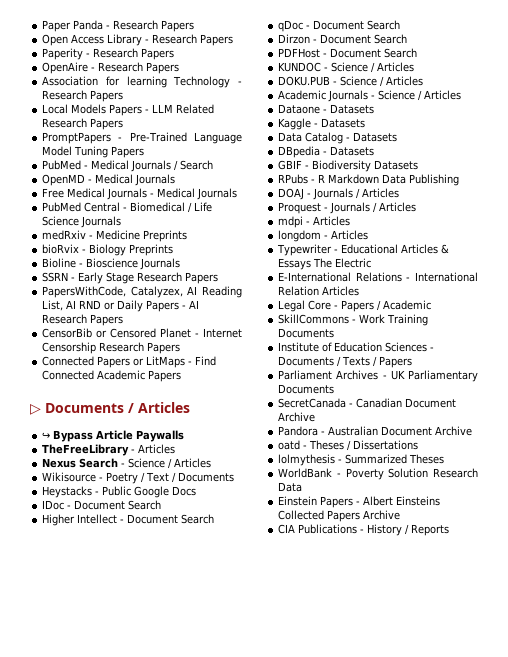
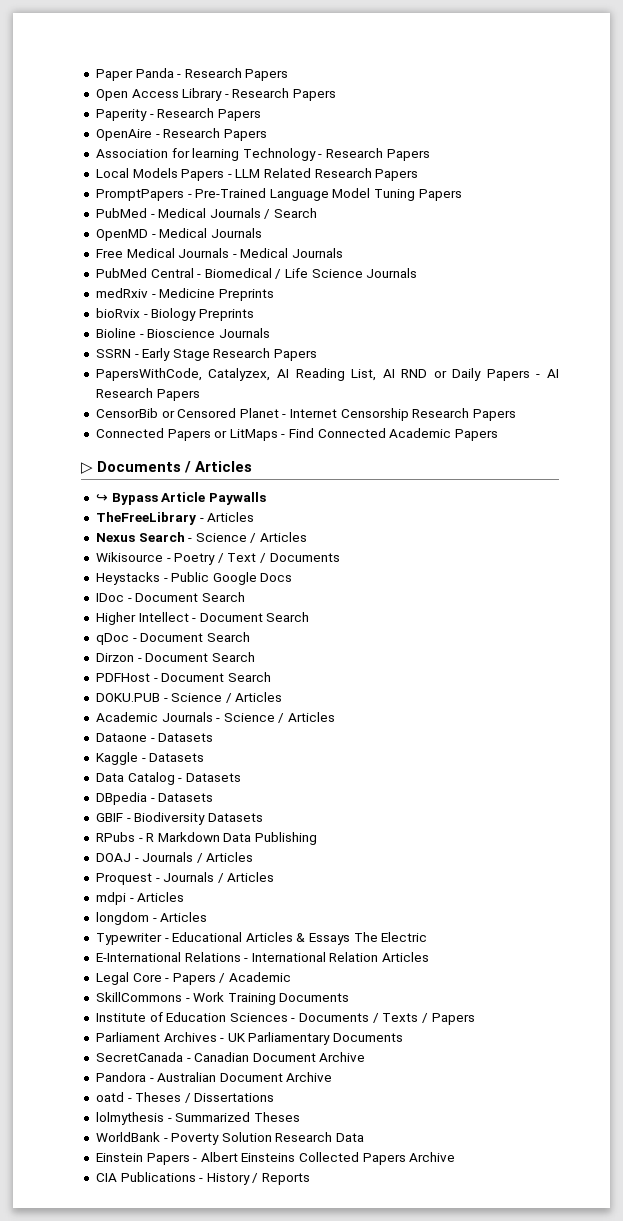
- KUNDOC - Science / Articles

